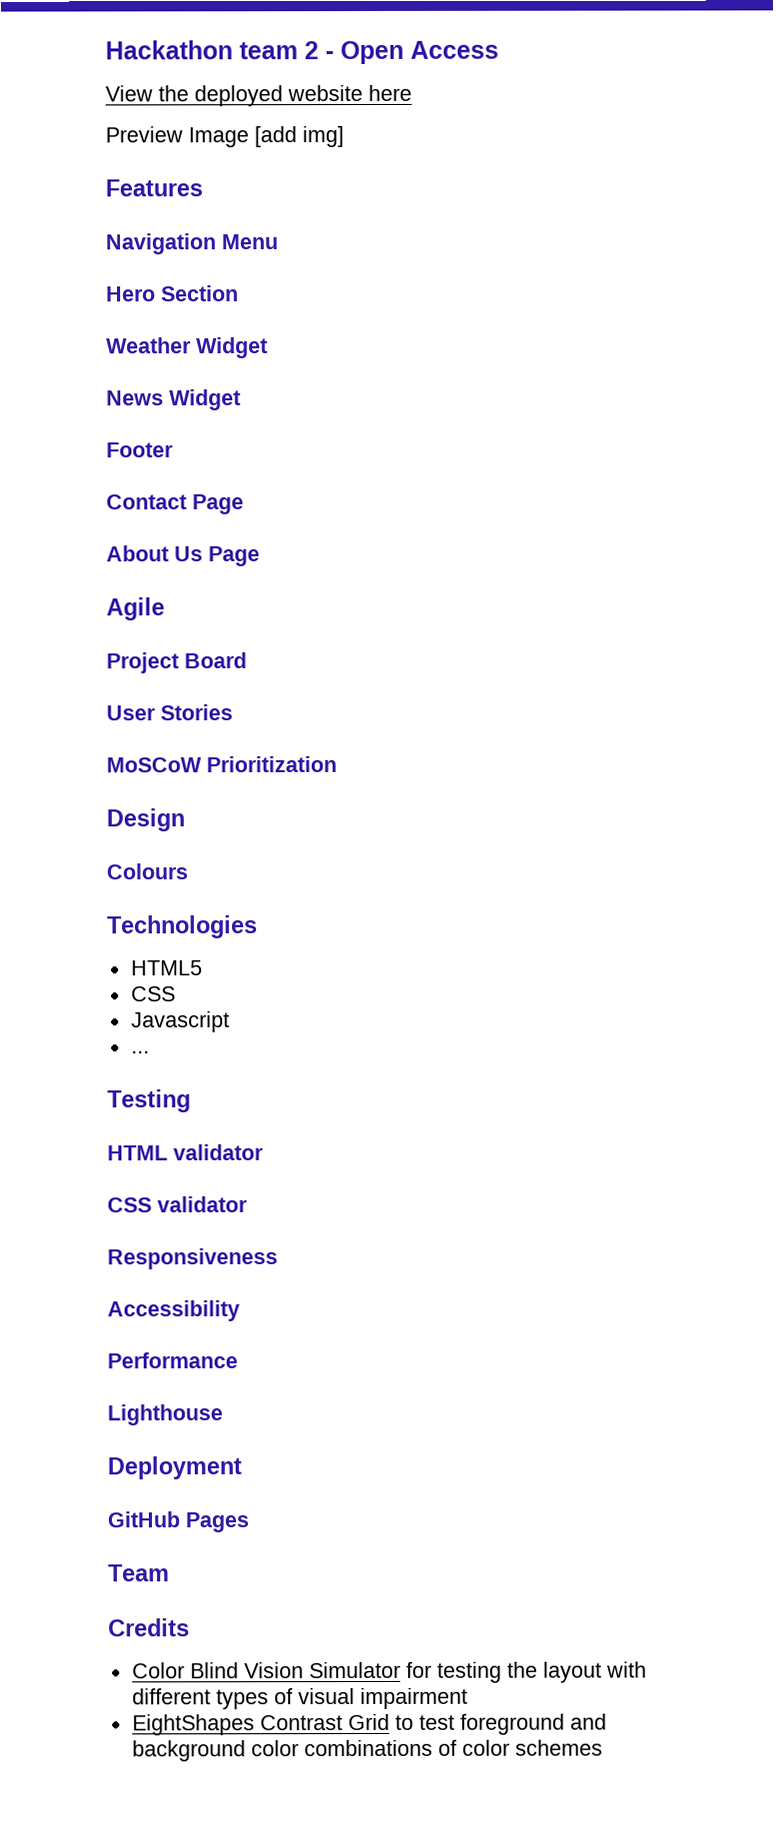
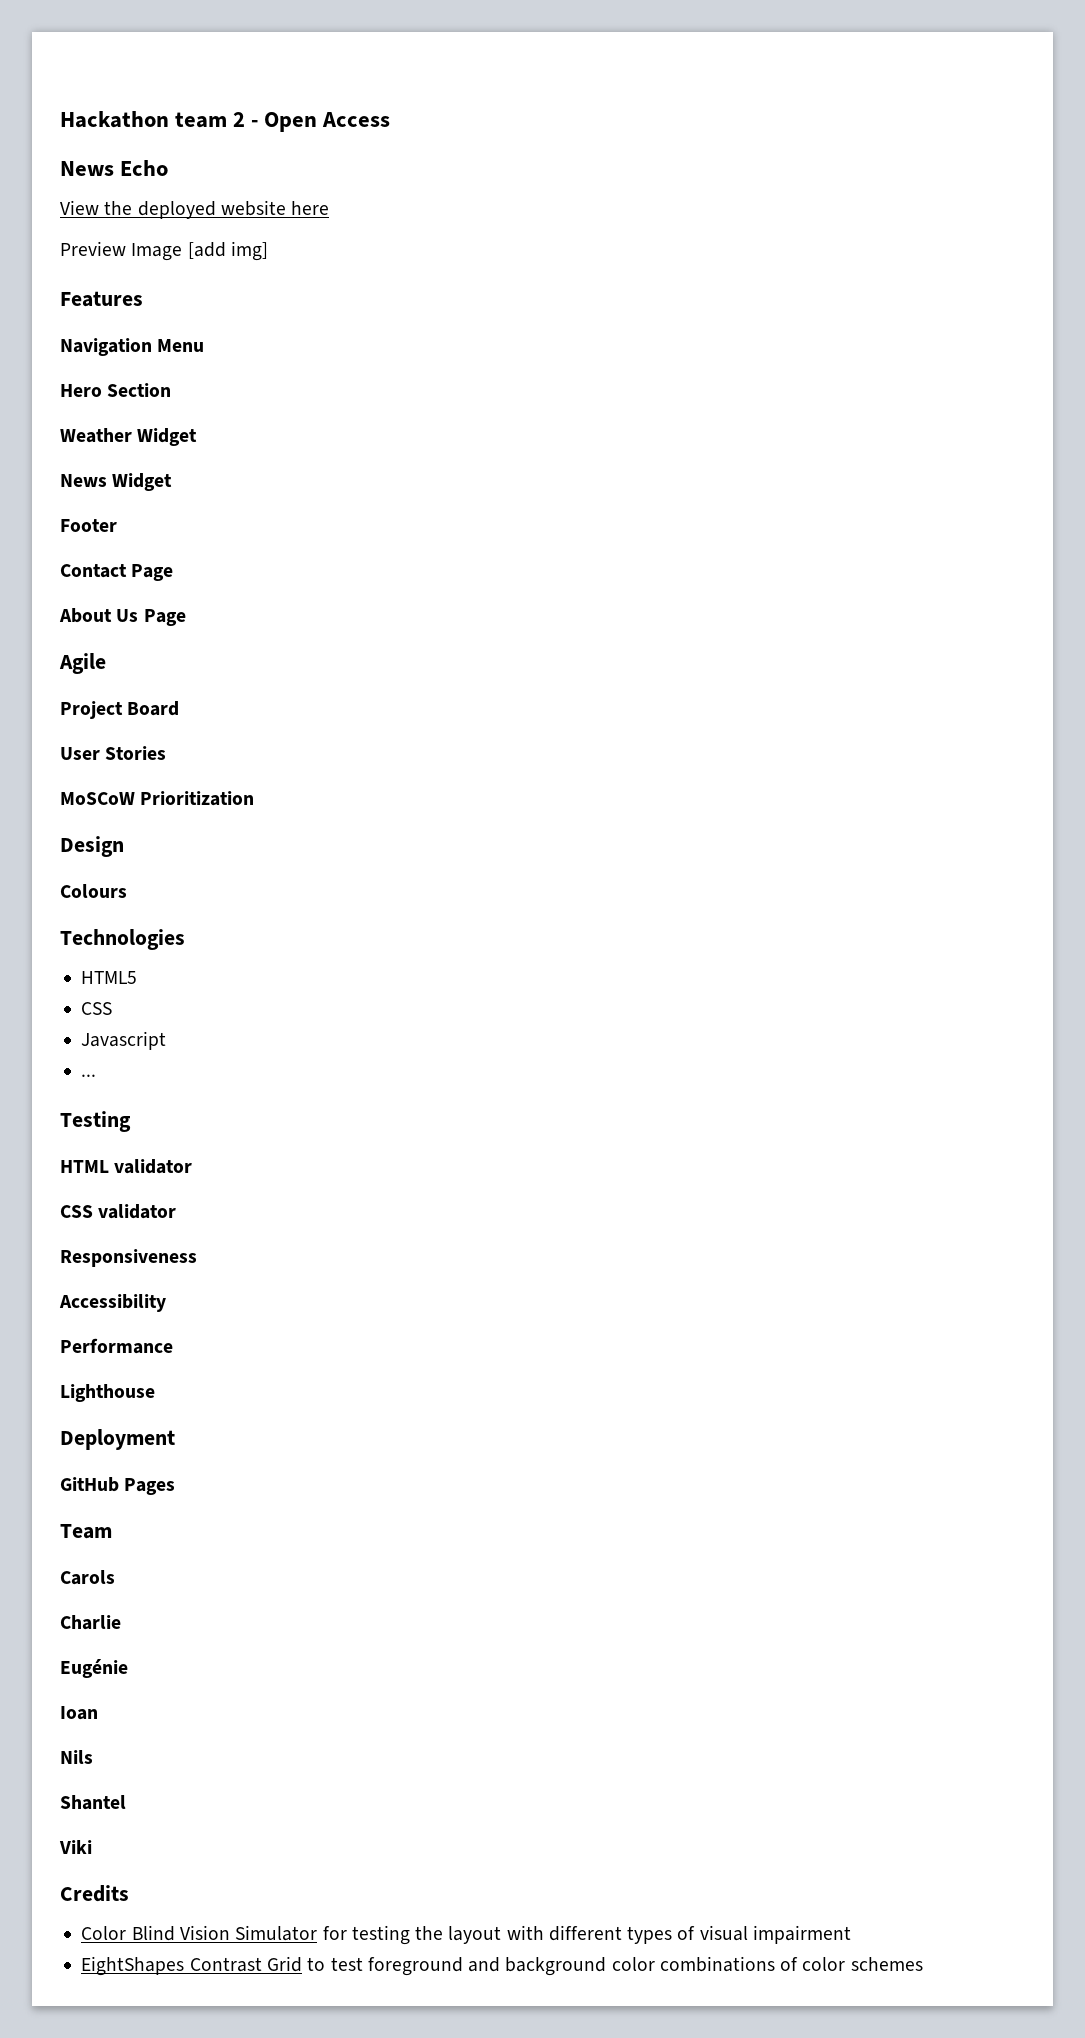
+ News Echo
+ Carols
+ Charlie
+ Eugénie
+ Ioan
+ Nils
+ Shantel
+ Viki

